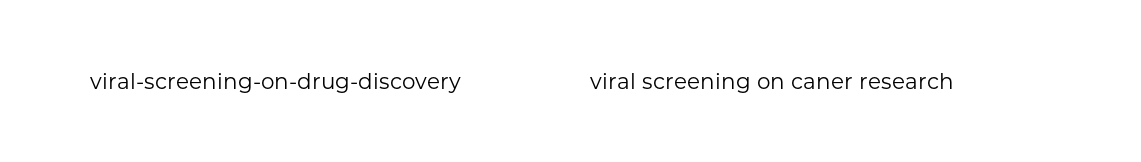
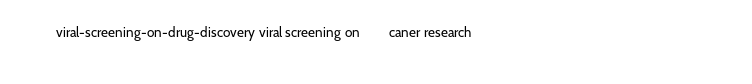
- viral-screening-on-drug-discovery
- viral screening on caner research
+ viral-screening-on-drug-discovery viral screening on caner research

